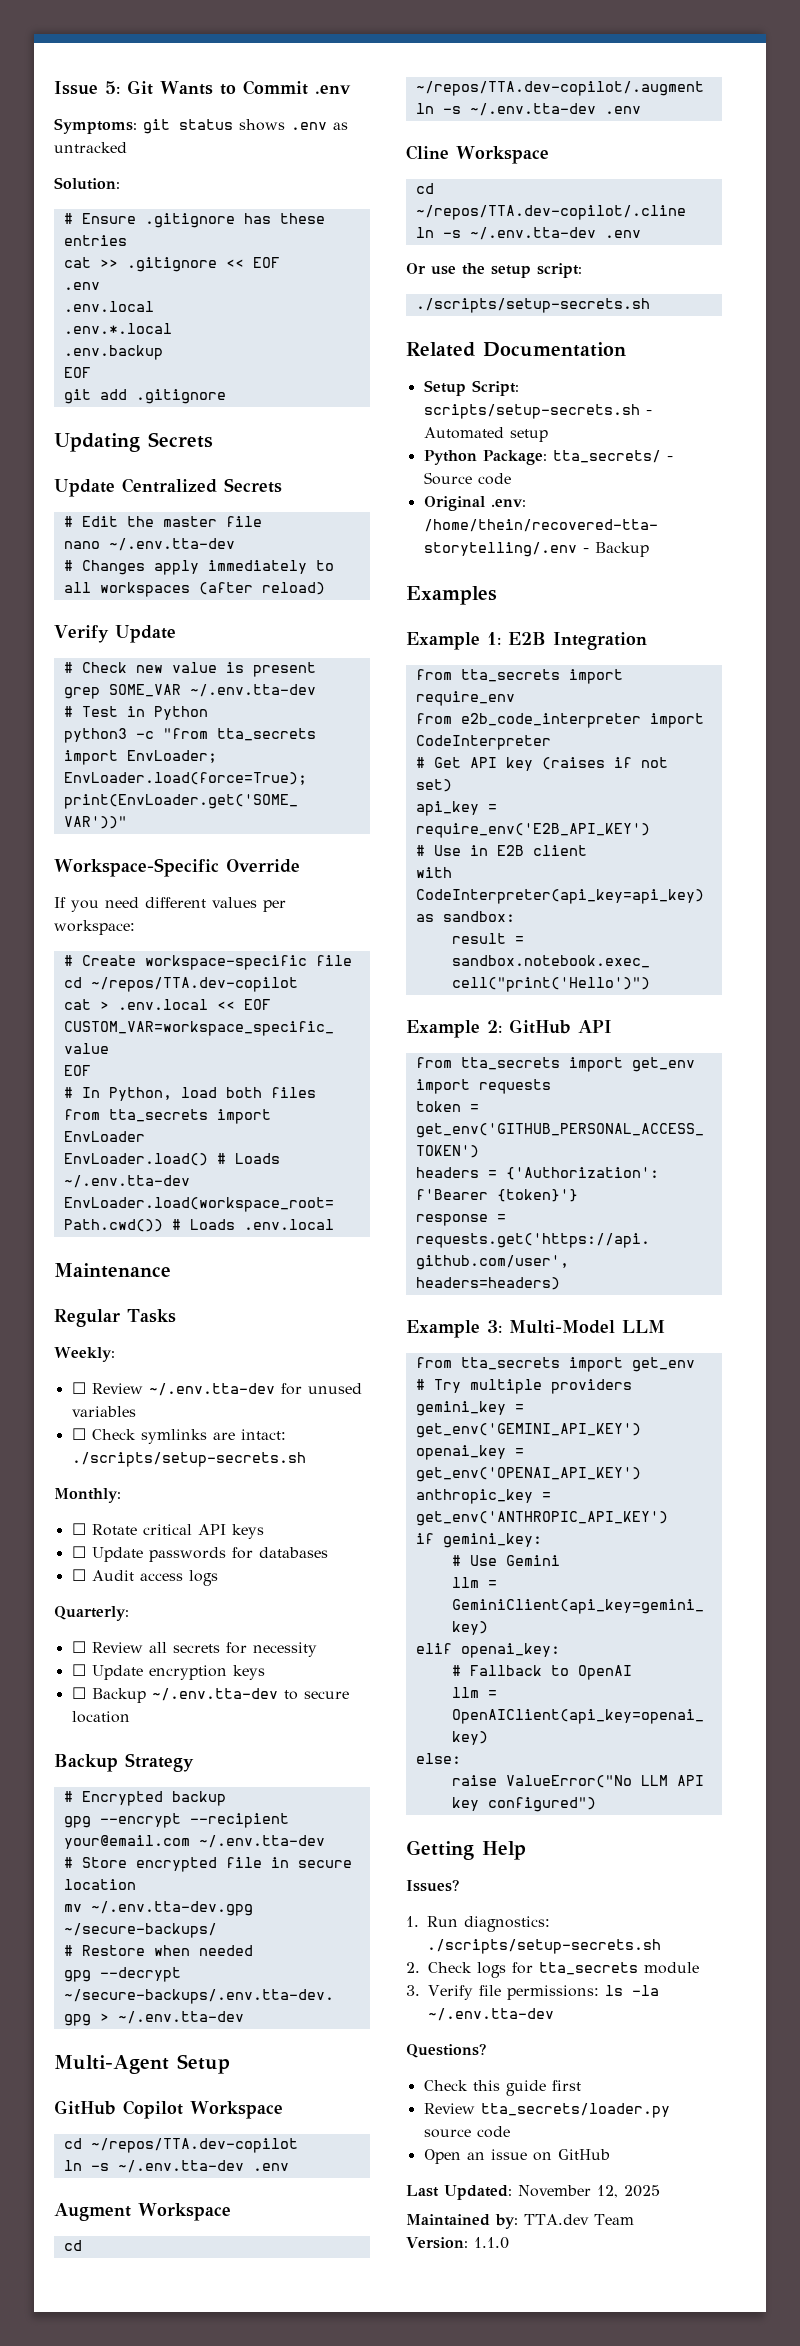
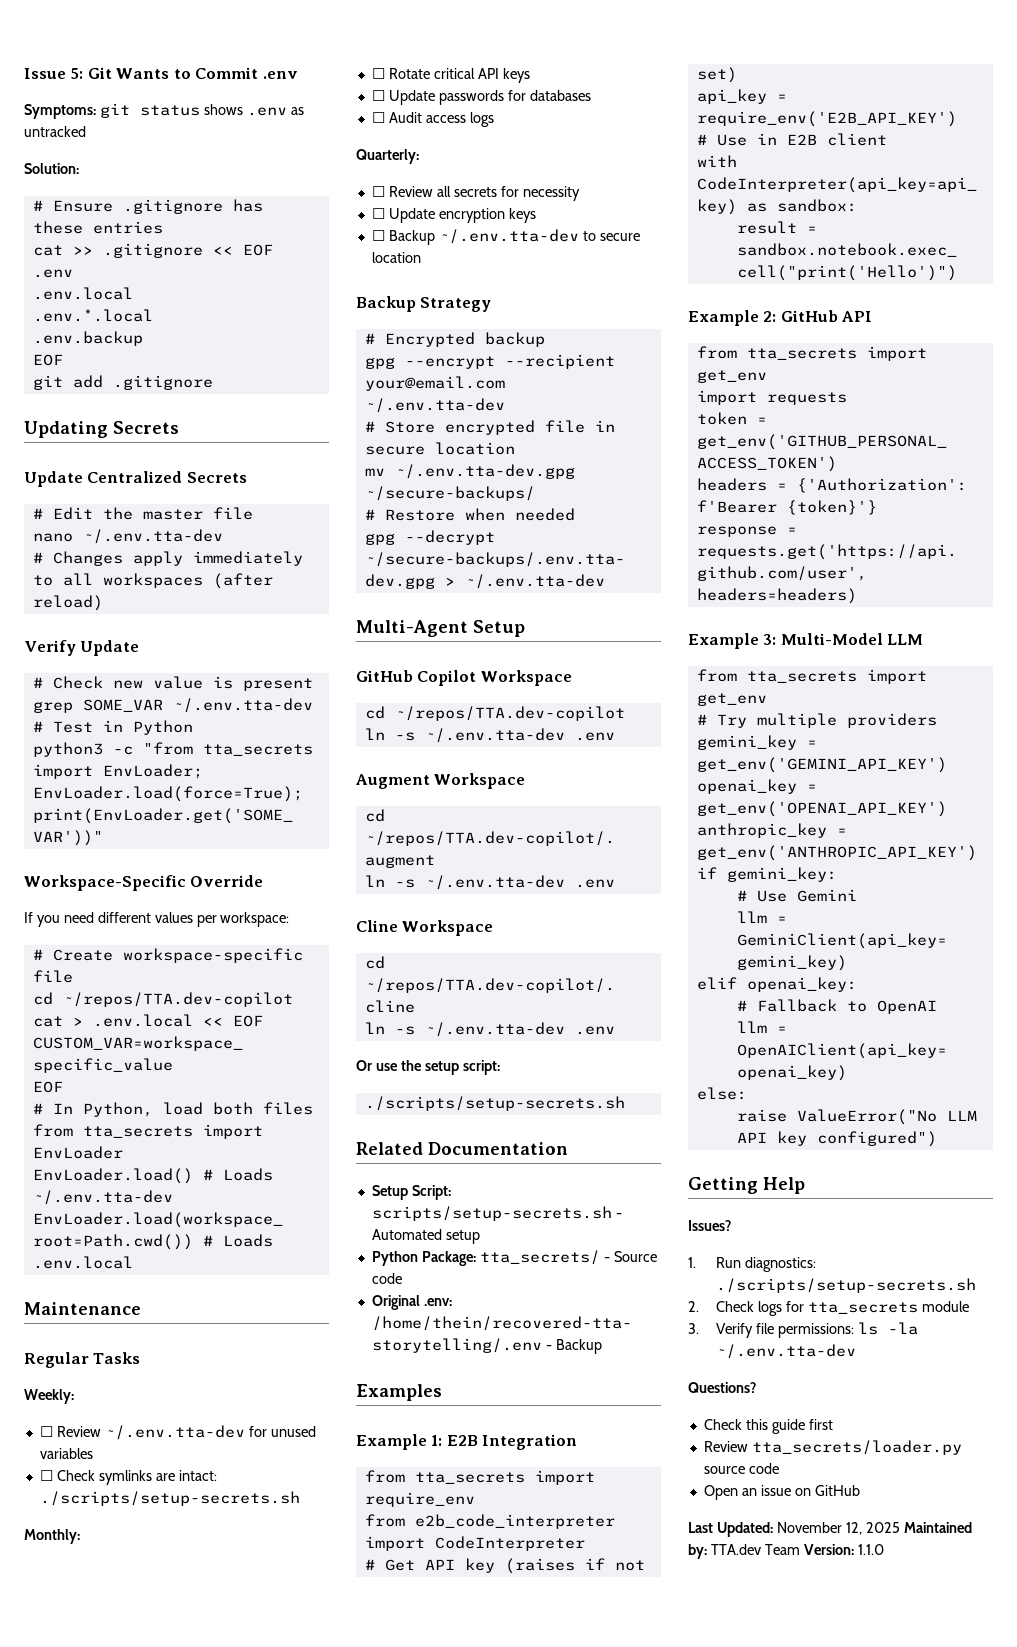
- Last Updated: November 12, 2025
- Maintained by: TTA.dev Team
- Version: 1.1.0
+ Last Updated: November 12, 2025 Maintained by: TTA.dev Team Version: 1.1.0

